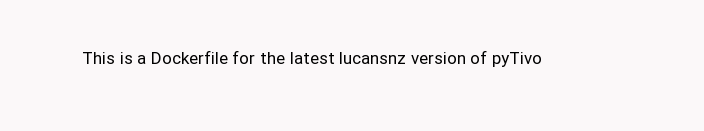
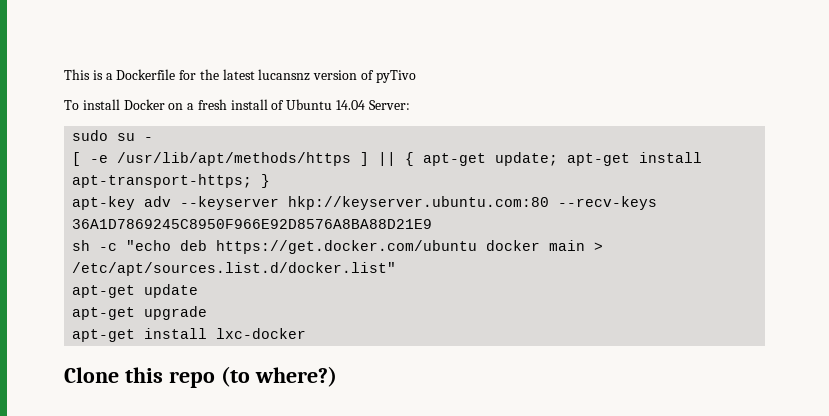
+ To install Docker on a fresh install of Ubuntu 14.04 Server:
+ sudo su -
+ [ -e /usr/lib/apt/methods/https ] || { apt-get update; apt-get install apt-transport-https; }
+ apt-key adv --keyserver hkp://keyserver.ubuntu.com:80 --recv-keys 36A1D7869245C8950F966E92D8576A8BA88D21E9
+ sh -c "echo deb https://get.docker.com/ubuntu docker main > /etc/apt/sources.list.d/docker.list"
+ apt-get update
+ apt-get upgrade
+ apt-get install lxc-docker
+ Clone this repo (to where?)

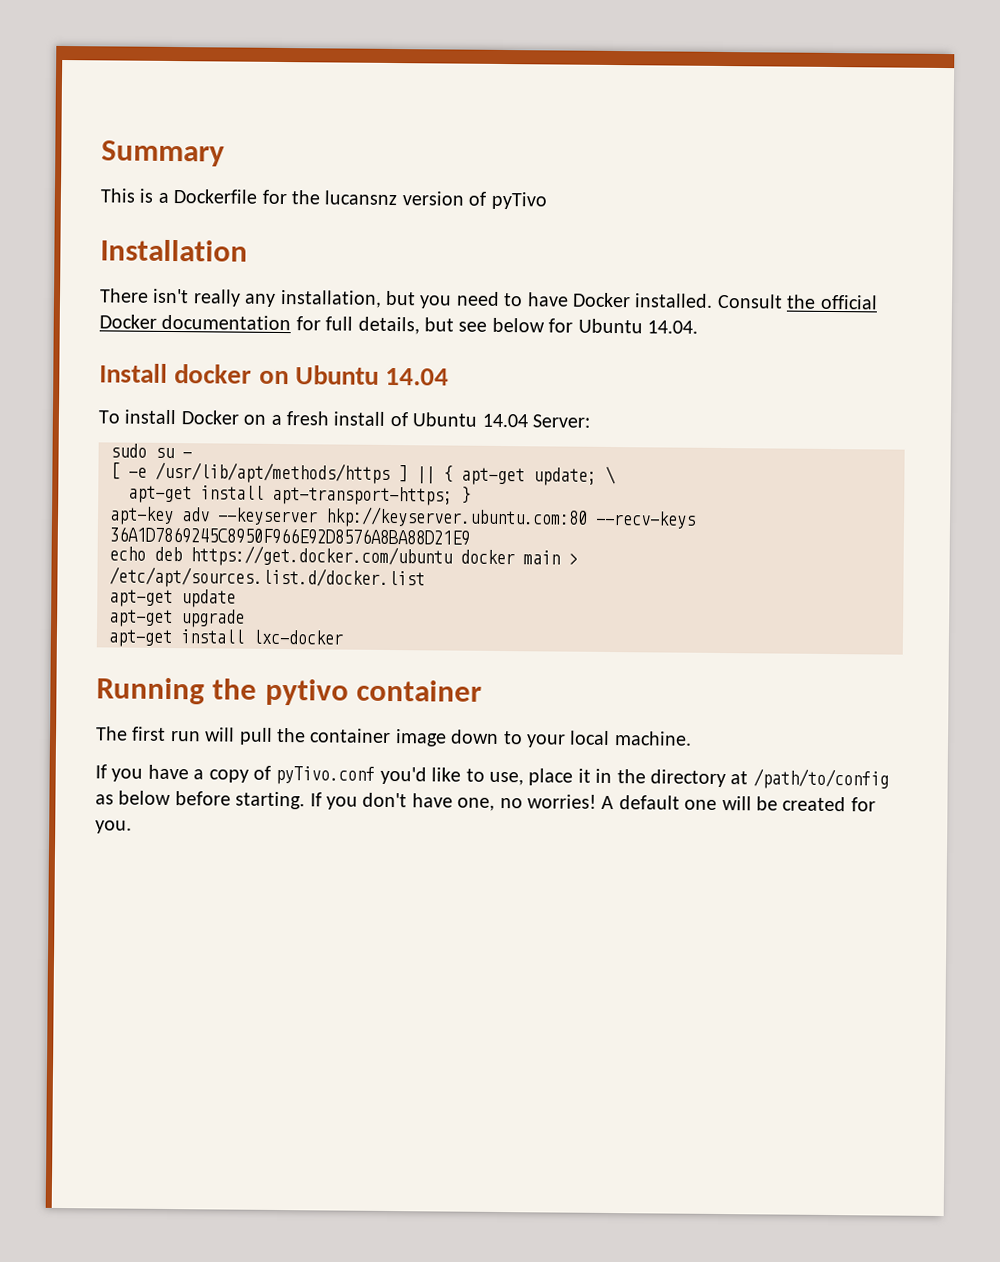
+ Summary
- This is a Dockerfile for the latest lucansnz version of pyTivo
+ This is a Dockerfile for the lucansnz version of pyTivo
+ Installation
+ There isn't really any installation, but you need to have Docker installed. Consult the official Docker documentation for full details, but see below for Ubuntu 14.04.
+ Install docker on Ubuntu 14.04
- [ -e /usr/lib/apt/methods/https ] || { apt-get update; apt-get install apt-transport-https; }
+ [ -e /usr/lib/apt/methods/https ] || { apt-get update; \
+ apt-get install apt-transport-https; }
- sh -c "echo deb https://get.docker.com/ubuntu docker main > /etc/apt/sources.list.d/docker.list"
+ echo deb https://get.docker.com/ubuntu docker main > /etc/apt/sources.list.d/docker.list
- Clone this repo (to where?)
+ Running the pytivo container
+ The first run will pull the container image down to your local machine.
+ If you have a copy of pyTivo.conf you'd like to use, place it in the directory at /path/to/config as below before starting. If you don't have one, no worries! A default one will be created for you.

